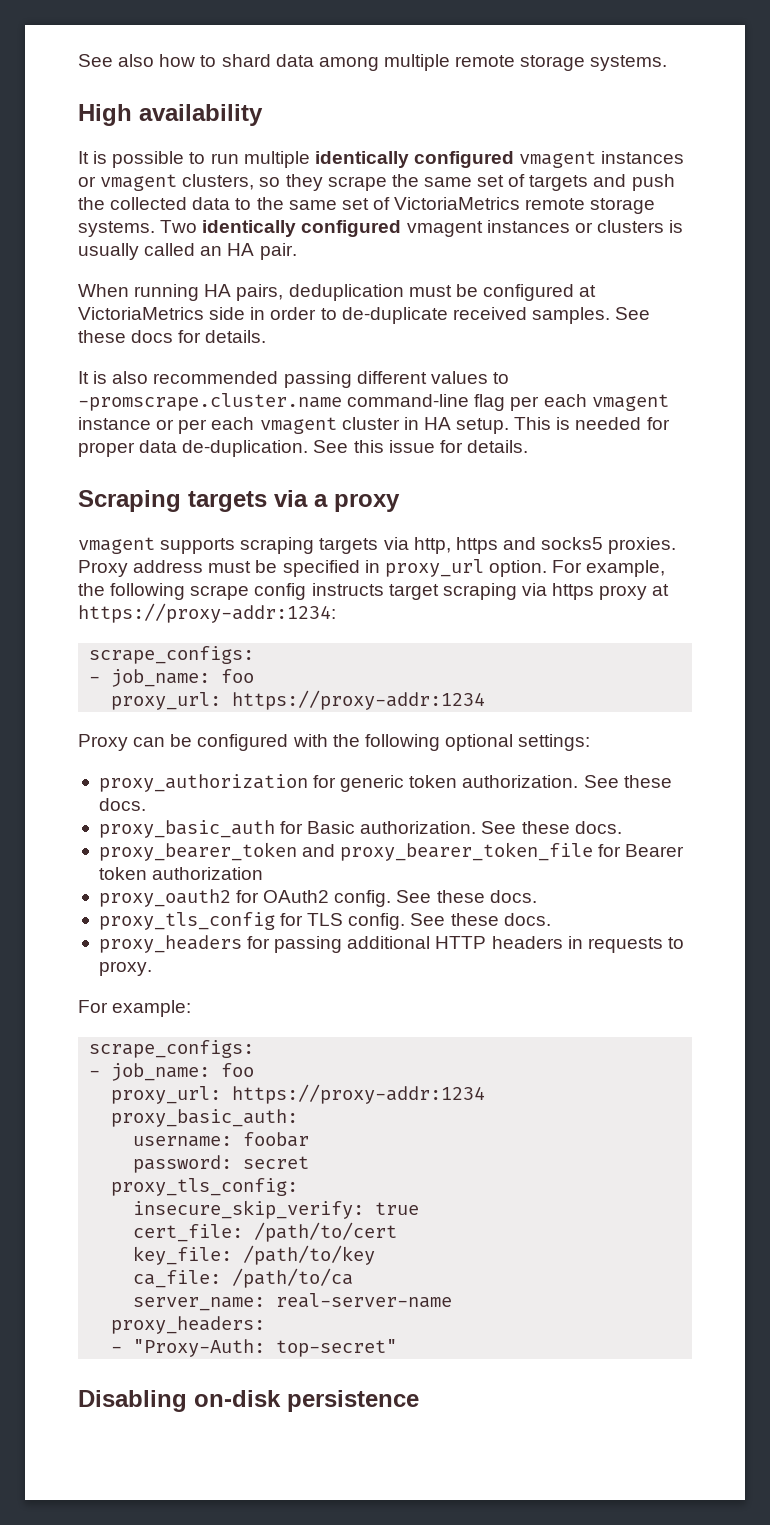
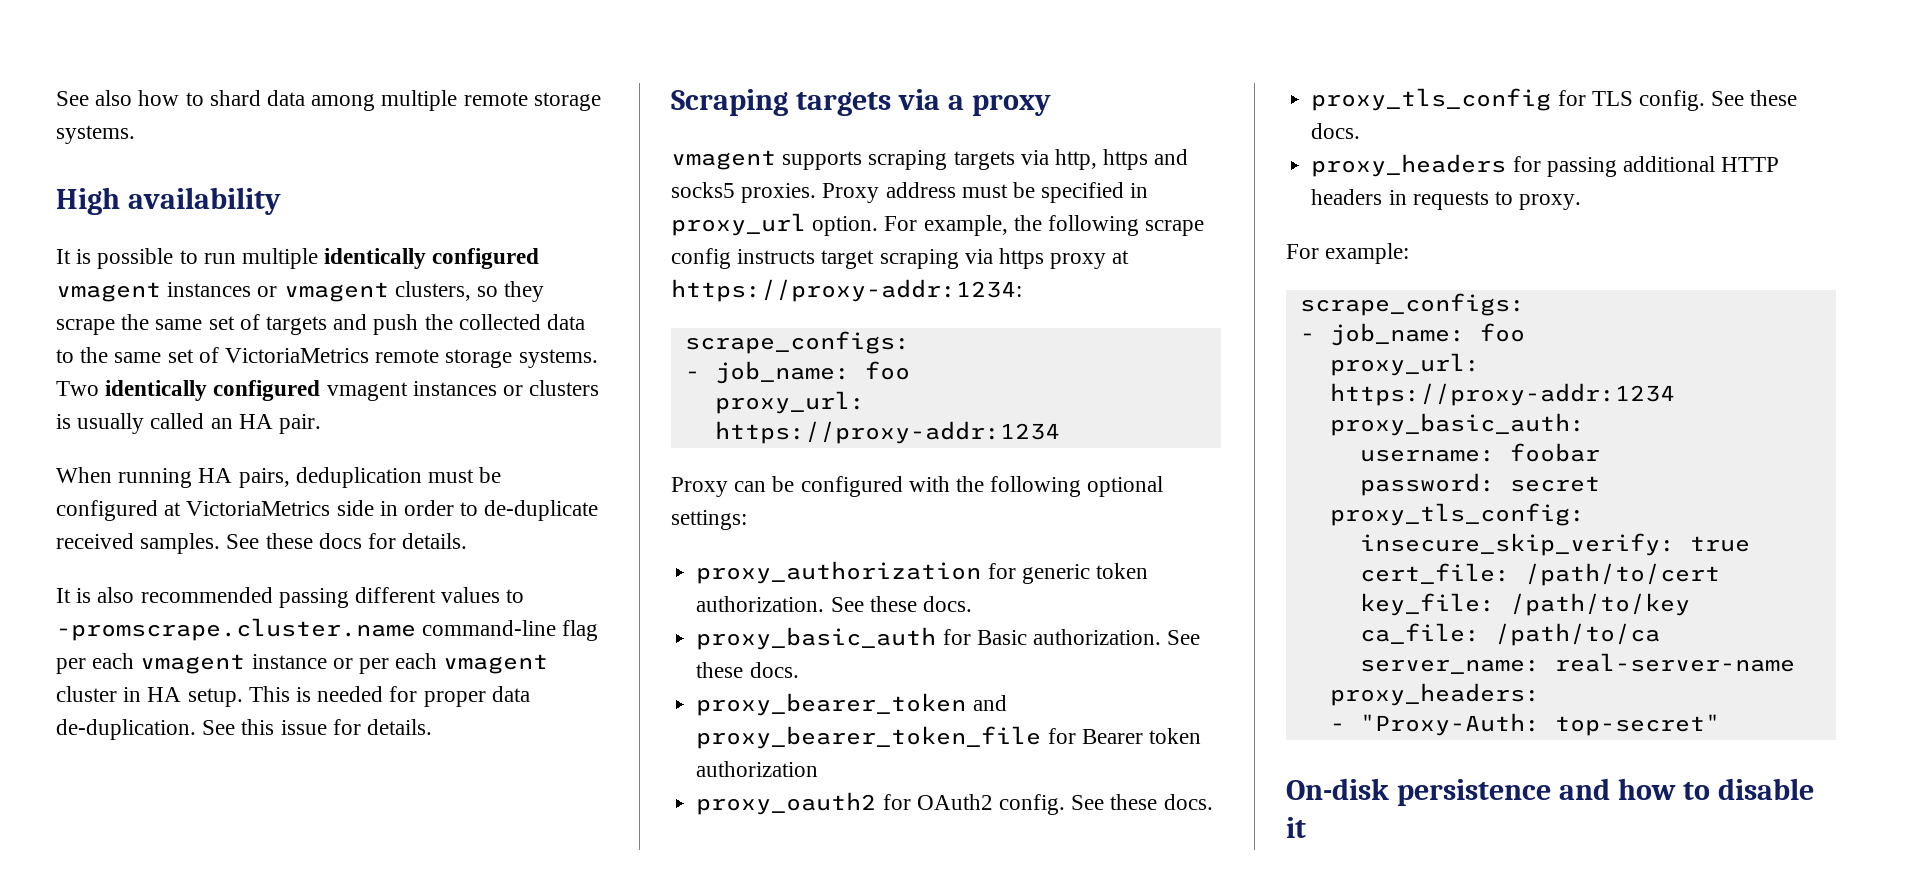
- Disabling on-disk persistence
+ On-disk persistence and how to disable it

